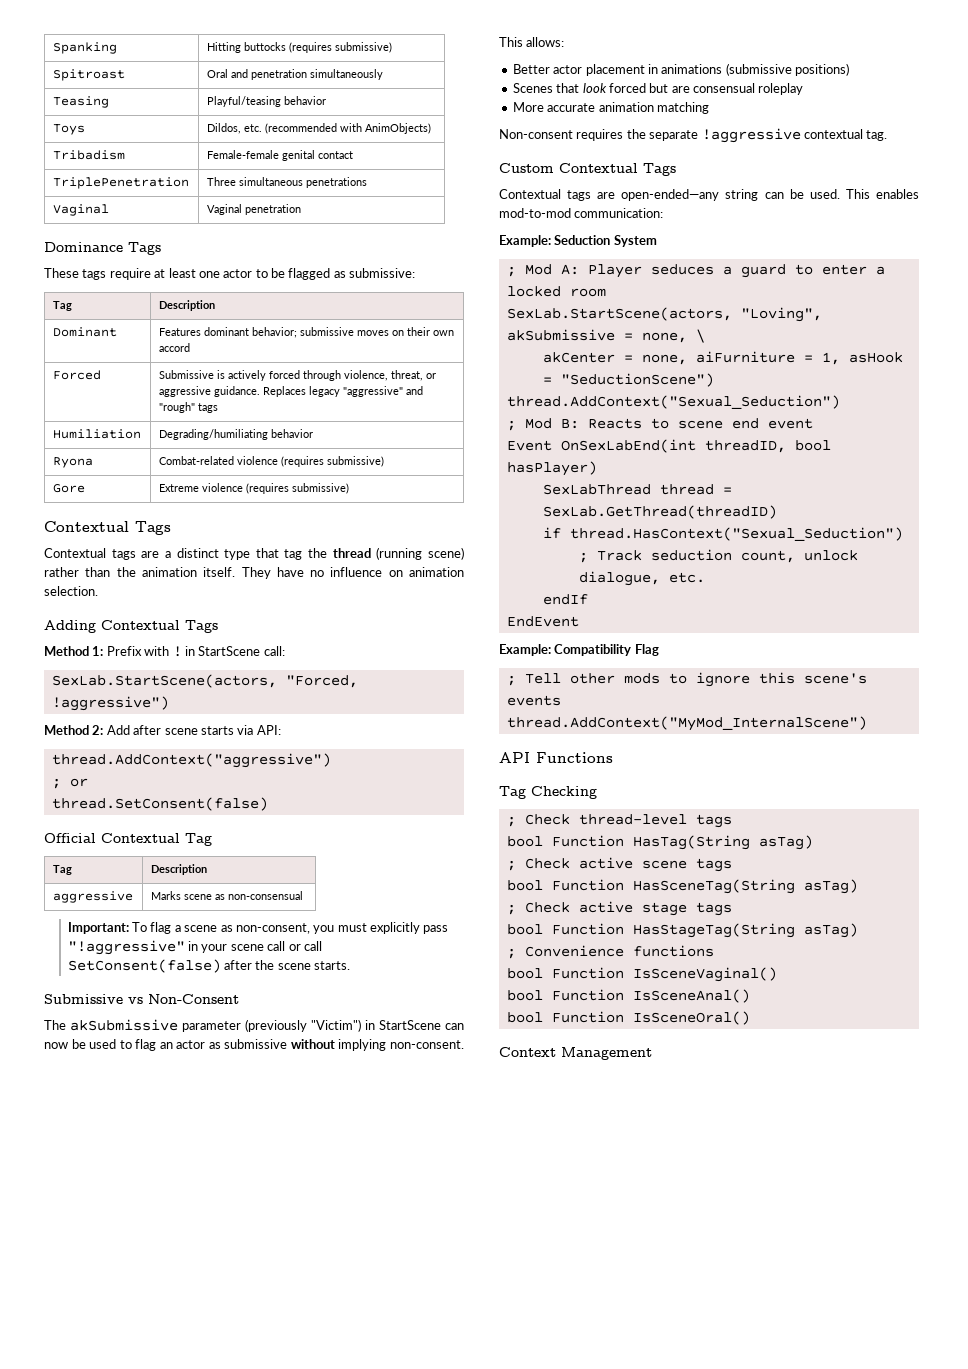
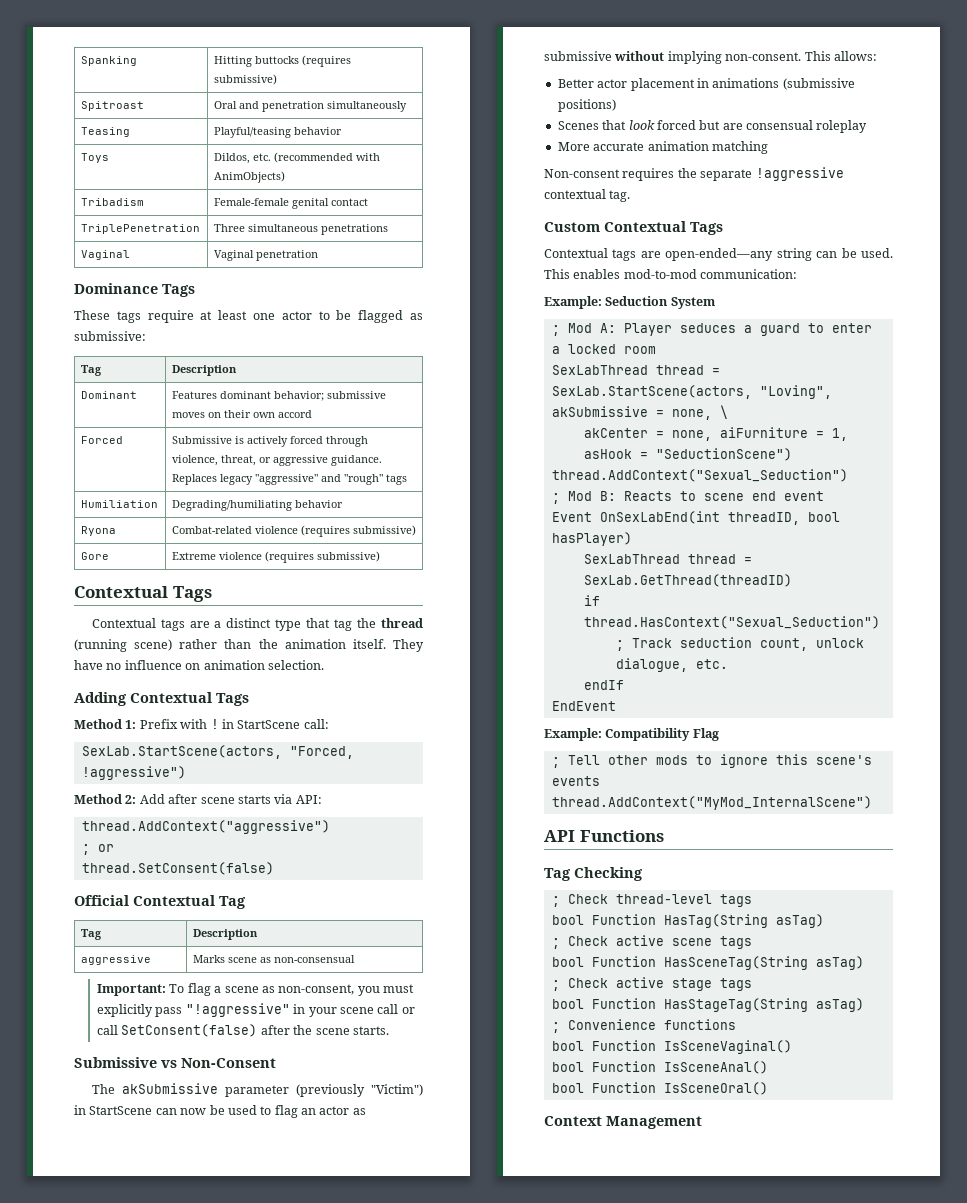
- SexLab.StartScene(actors, "Loving", akSubmissive = none, \
+ SexLabThread thread = SexLab.StartScene(actors, "Loving", akSubmissive = none, \

